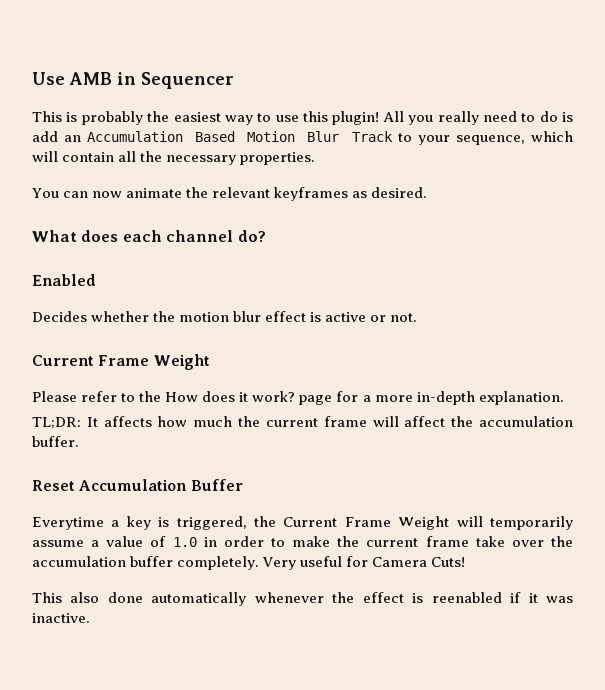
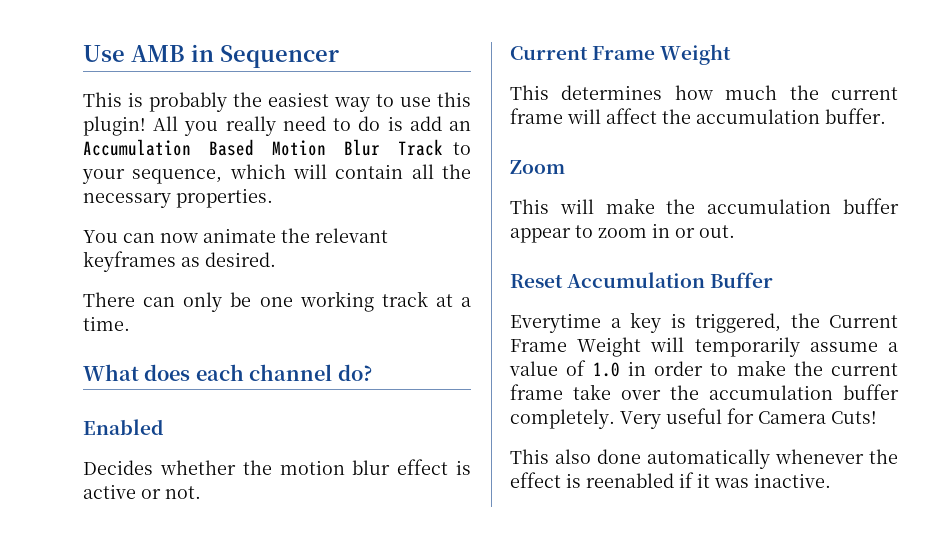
+ There can only be one working track at a time.
- Please refer to the How does it work? page for a more in-depth explanation.
- TL;DR: It affects how much the current frame will affect the accumulation buffer.
+ This determines how much the current frame will affect the accumulation buffer.
+ Zoom
+ This will make the accumulation buffer appear to zoom in or out.

